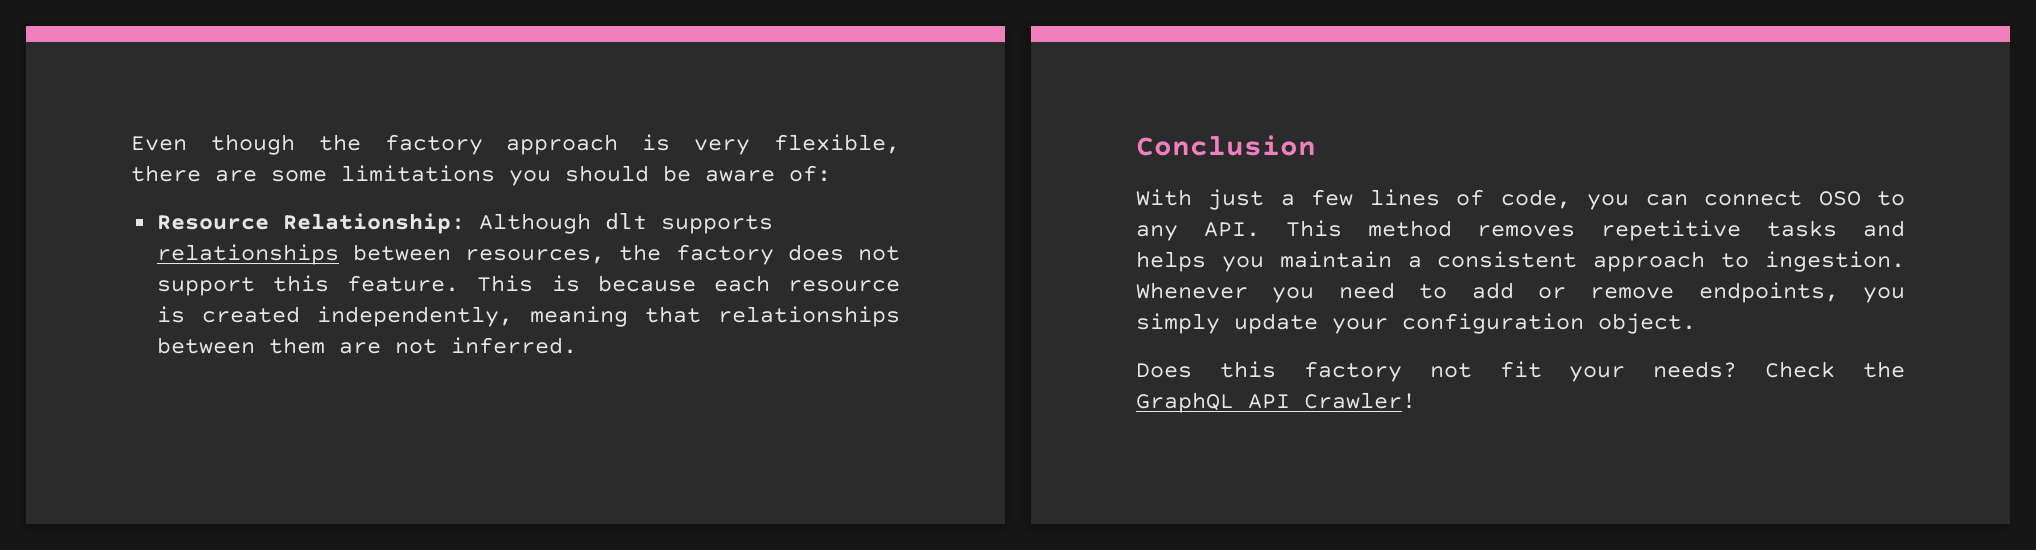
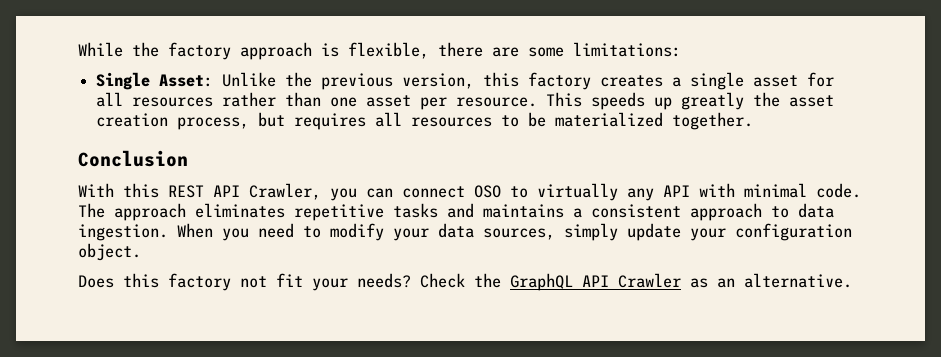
- Even though the factory approach is very flexible, there are some limitations you should be aware of:
- Resource Relationship: Although dlt supports relationships between resources, the factory does not support this feature. This is because each resource is created independently, meaning that relationships between them are not inferred.
+ While the factory approach is flexible, there are some limitations:
+ Single Asset: Unlike the previous version, this factory creates a single asset for all resources rather than one asset per resource. This speeds up greatly the asset creation process, but requires all resources to be materialized together.
  Conclusion
- With just a few lines of code, you can connect OSO to any API. This method removes repetitive tasks and helps you maintain a consistent approach to ingestion. Whenever you need to add or remove endpoints, you simply update your configuration object.
+ With this REST API Crawler, you can connect OSO to virtually any API with minimal code. The approach eliminates repetitive tasks and maintains a consistent approach to data ingestion. When you need to modify your data sources, simply update your configuration object.
- Check the GraphQL API Crawler!
+ Check the GraphQL API Crawler as an alternative.

